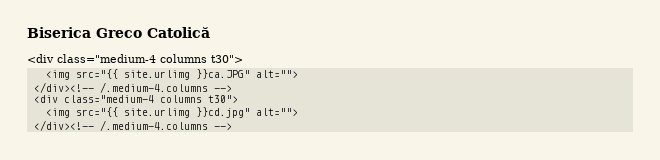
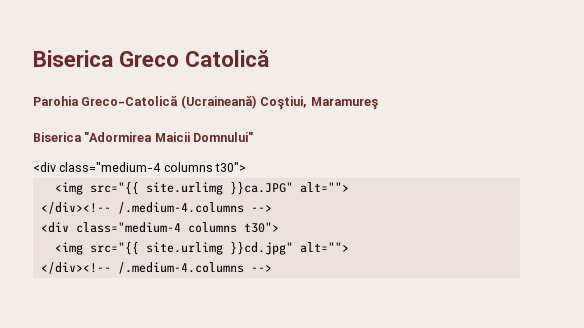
+ Parohia Greco-Catolică (Ucraineană) Coştiui, Maramureş
+ Biserica "Adormirea Maicii Domnului"

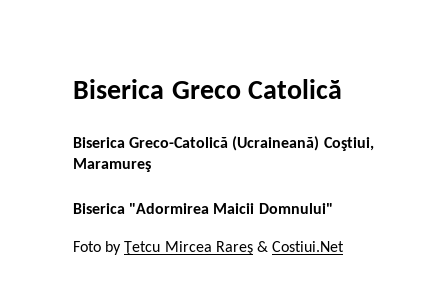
- Parohia Greco-Catolică (Ucraineană) Coştiui, Maramureş
+ Biserica Greco-Catolică (Ucraineană) Coştiui, Maramureş
  Biserica "Adormirea Maicii Domnului"
- <div class="medium-4 columns t30">
- <img src="{{ site.urlimg }}ca.JPG" alt="">
- </div><!-- /.medium-4.columns -->
- <div class="medium-4 columns t30">
- <img src="{{ site.urlimg }}cd.jpg" alt="">
- </div><!-- /.medium-4.columns -->
+ Foto by Ţetcu Mircea Rareş & Costiui.Net

